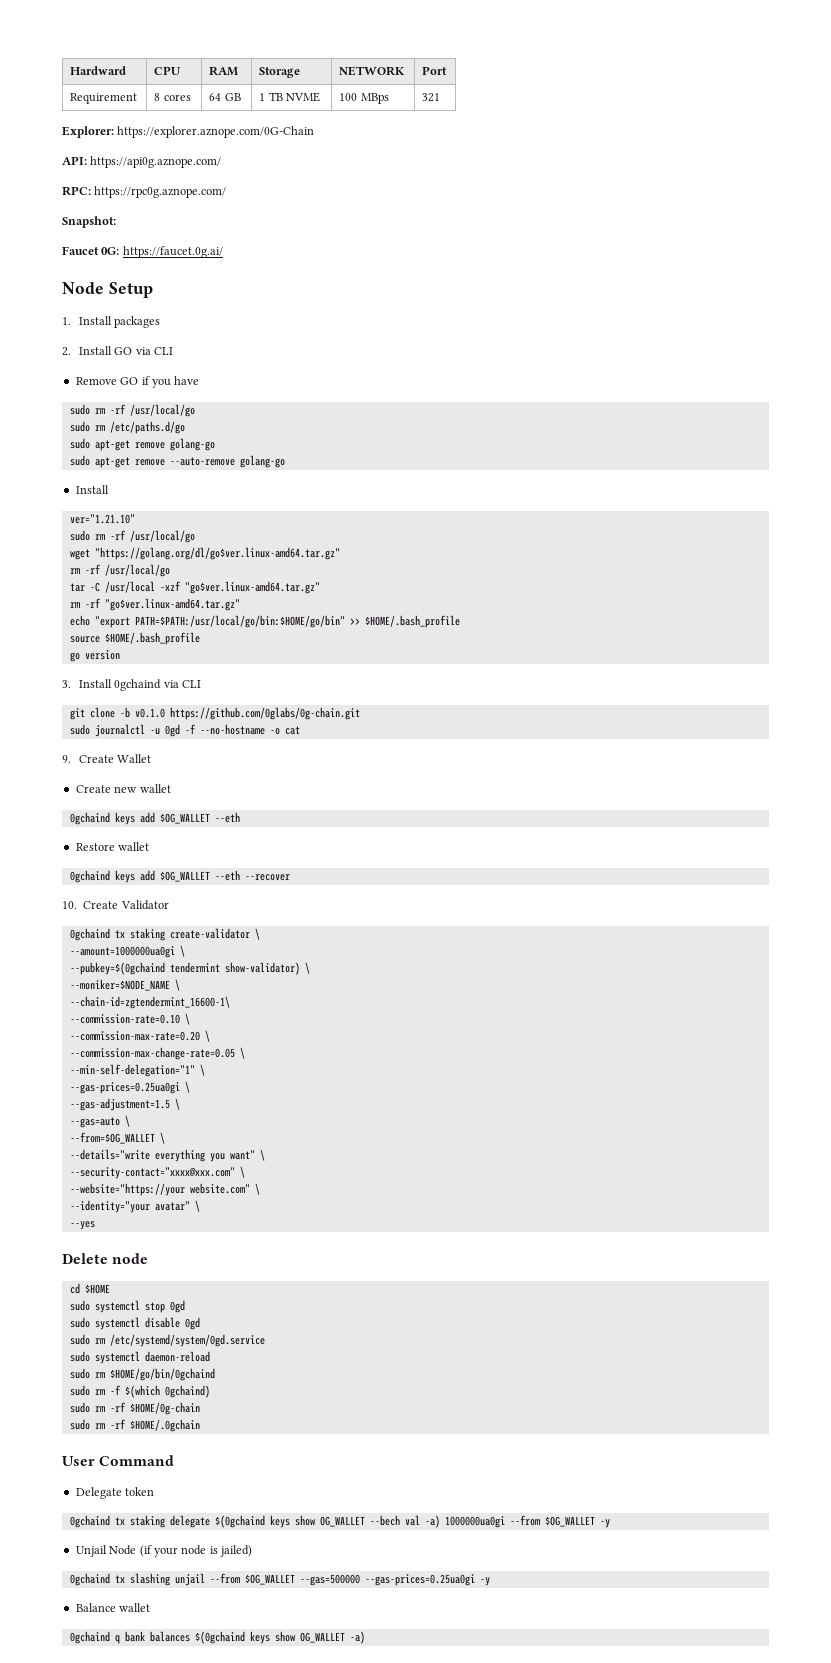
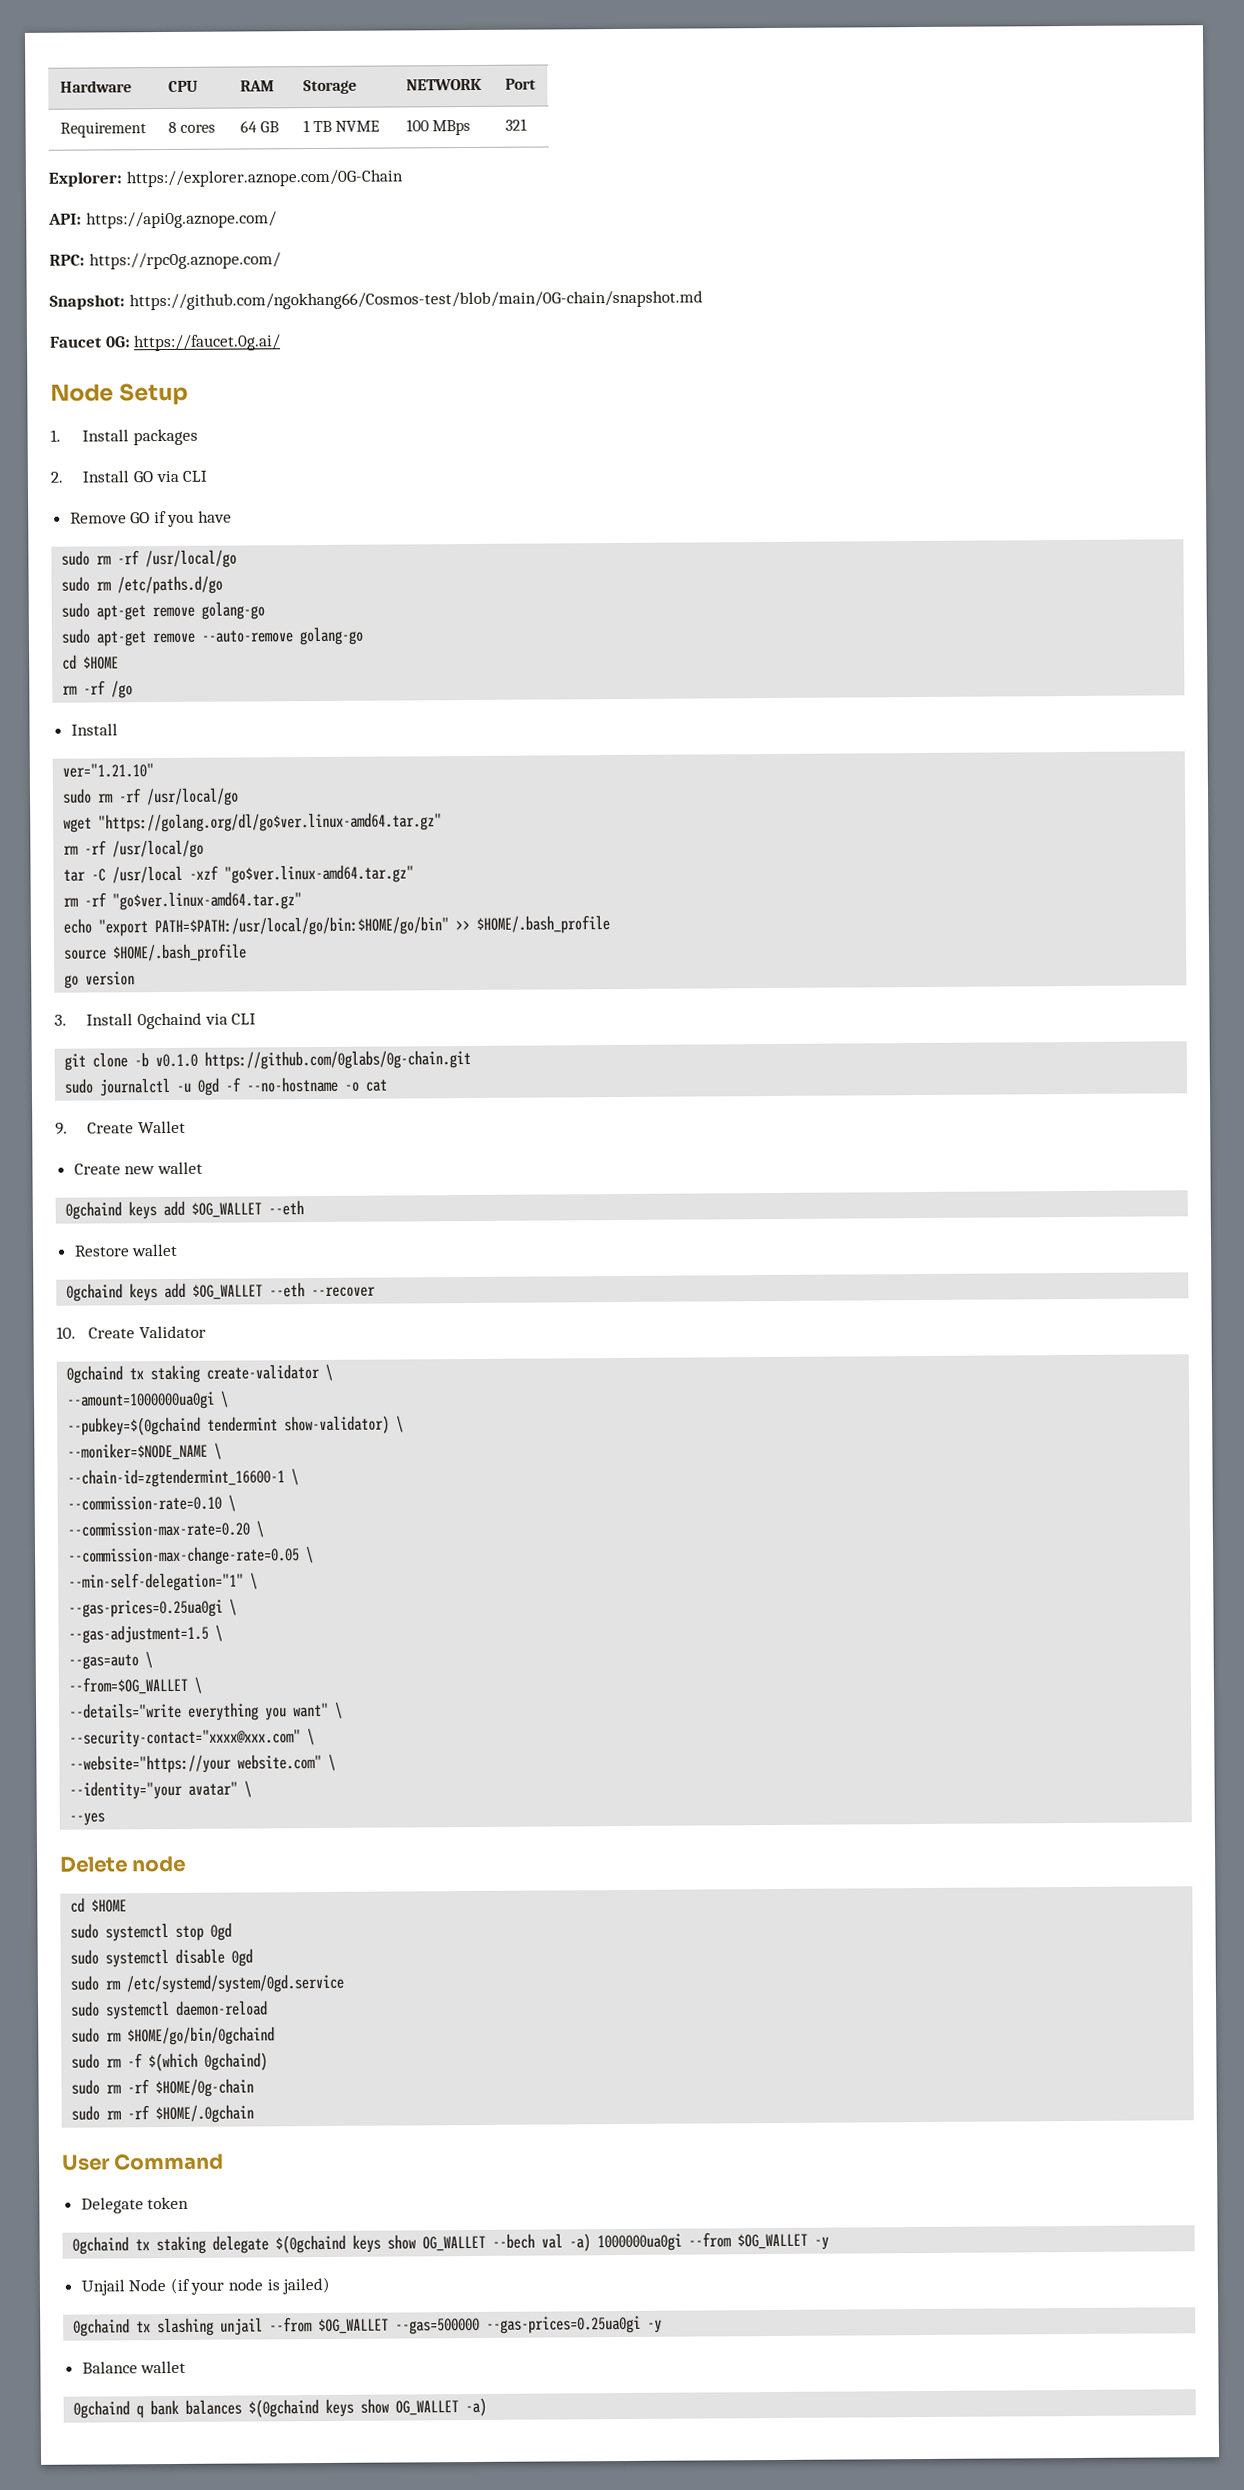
- Hardward | CPU | RAM | Storage | NETWORK | Port
+ Hardware | CPU | RAM | Storage | NETWORK | Port
- Snapshot:
+ Snapshot: https://github.com/ngokhang66/Cosmos-test/blob/main/0G-chain/snapshot.md
  sudo apt-get remove --auto-remove golang-go
+ cd $HOME
+ rm -rf /go
- --chain-id=zgtendermint_16600-1\
+ --chain-id=zgtendermint_16600-1 \

